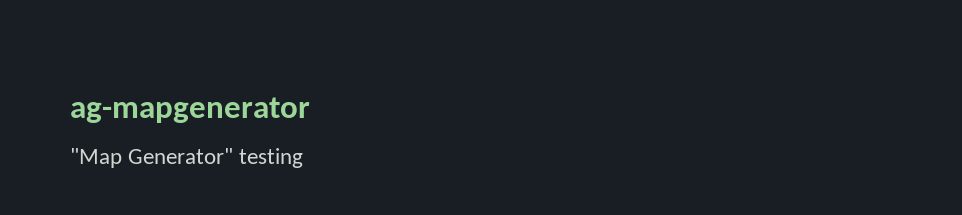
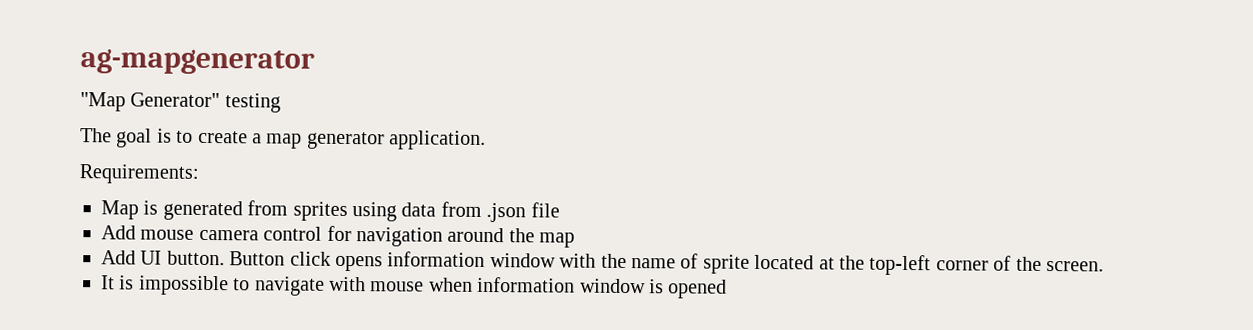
+ The goal is to create a map generator application.
+ Requirements:
+ Map is generated from sprites using data from .json file
+ Add mouse camera control for navigation around the map
+ Add UI button. Button click opens information window with the name of sprite located at the top-left corner of the screen.
+ It is impossible to navigate with mouse when information window is opened

